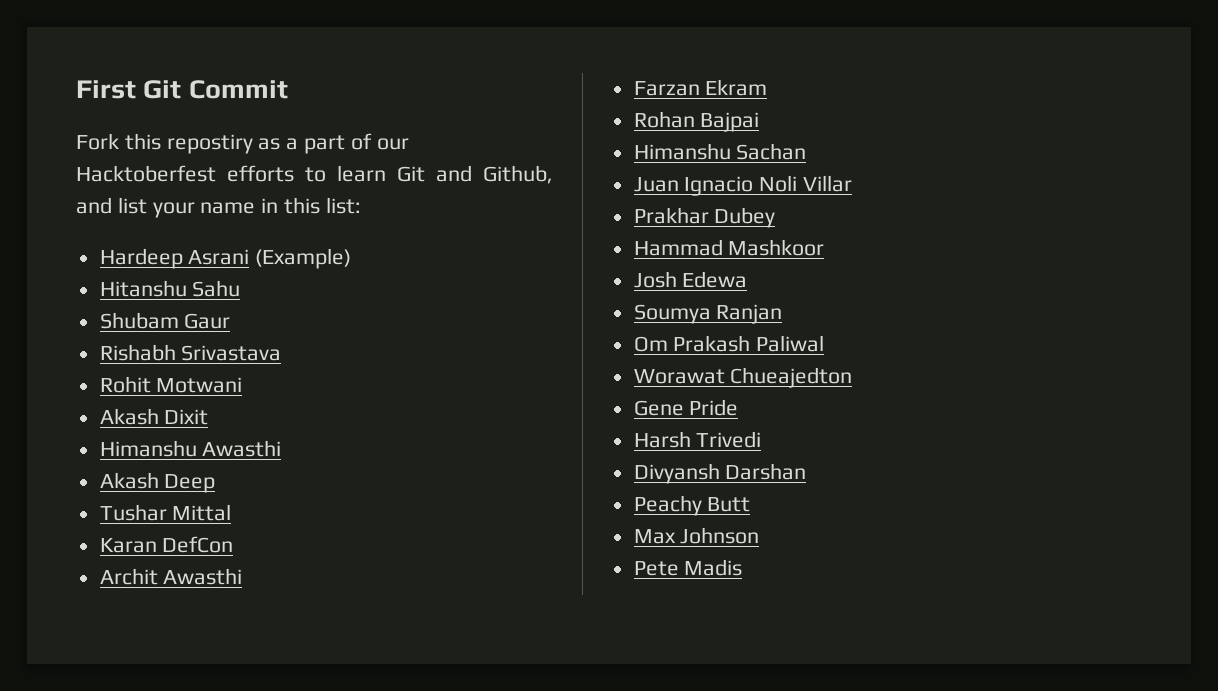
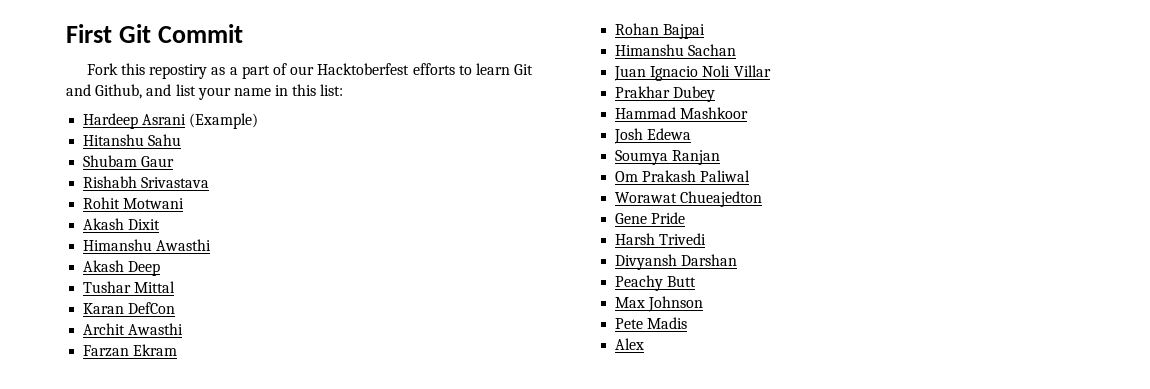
+ Alex

